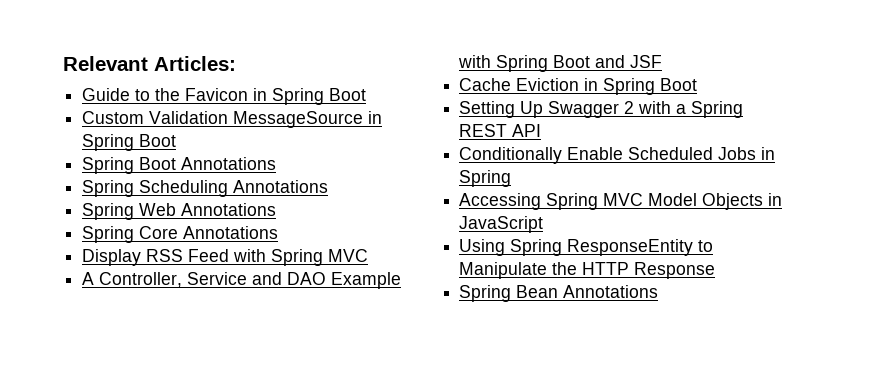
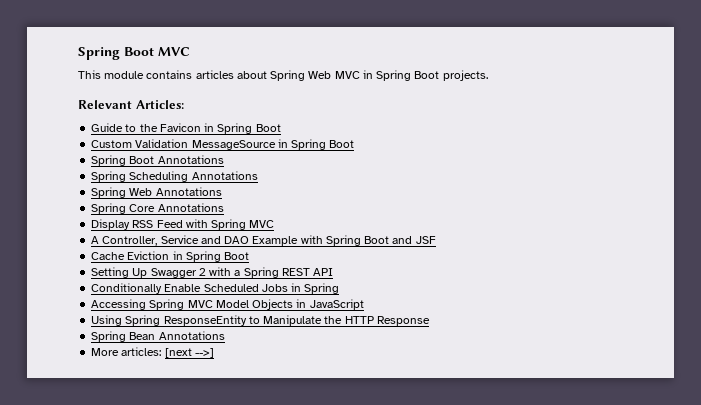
+ Spring Boot MVC
+ This module contains articles about Spring Web MVC in Spring Boot projects.
+ More articles: [next -->]

